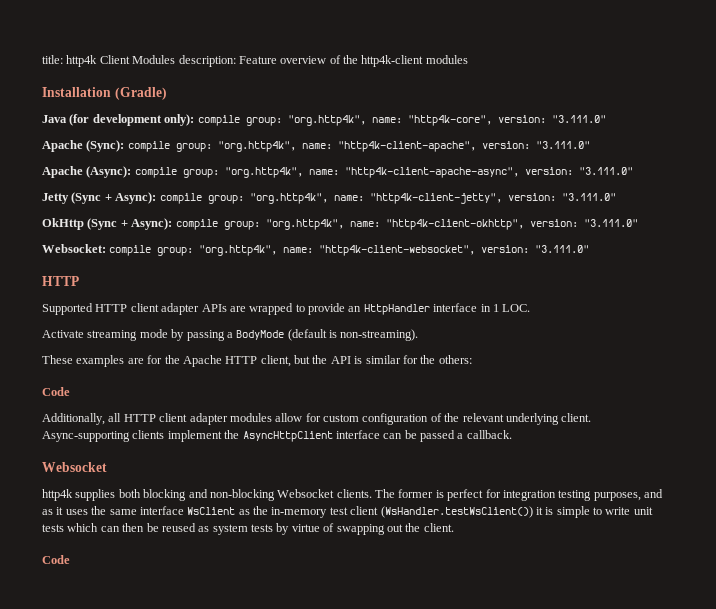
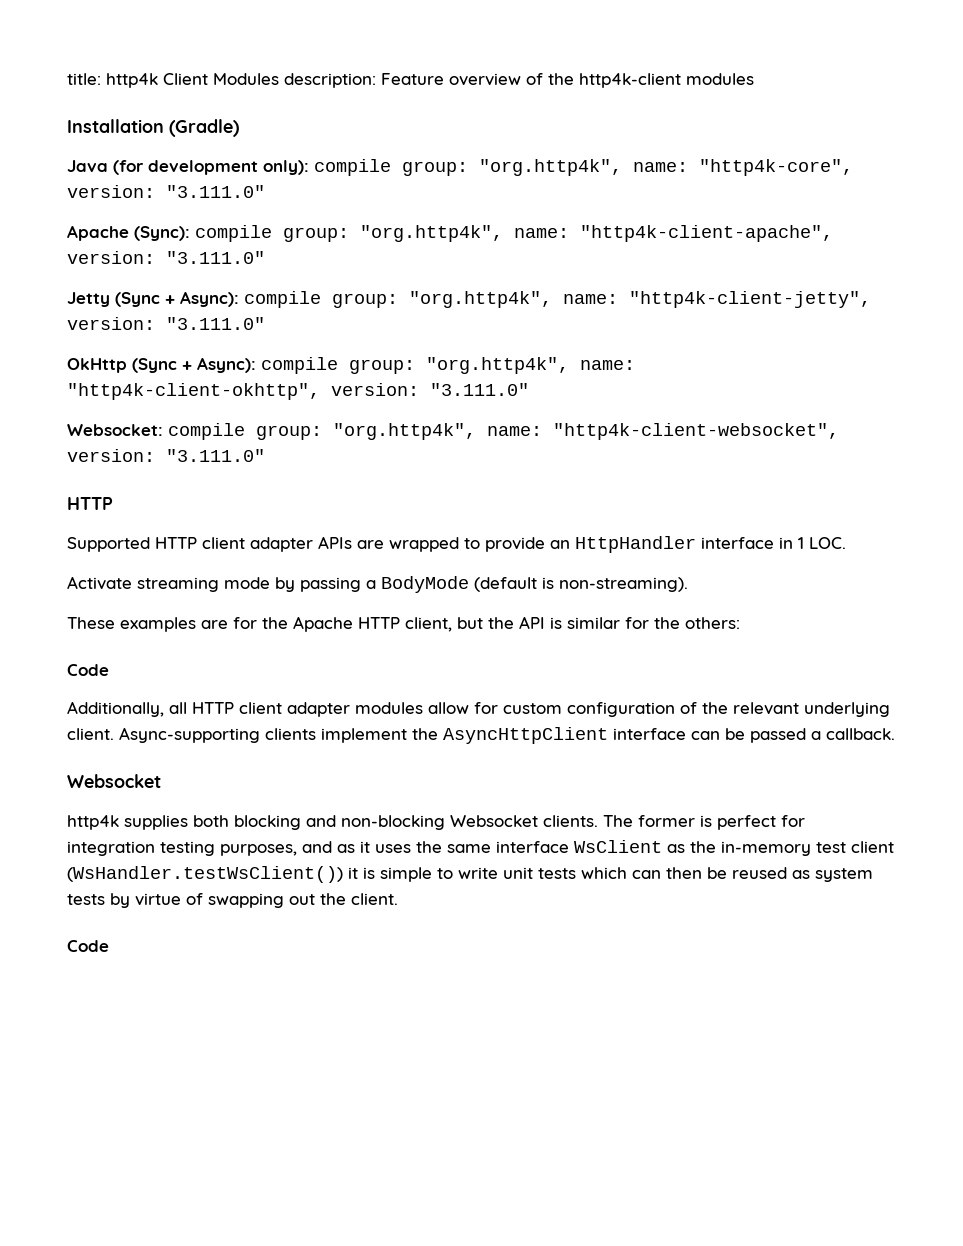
- Apache (Async): compile group: "org.http4k", name: "http4k-client-apache-async", version: "3.111.0"

